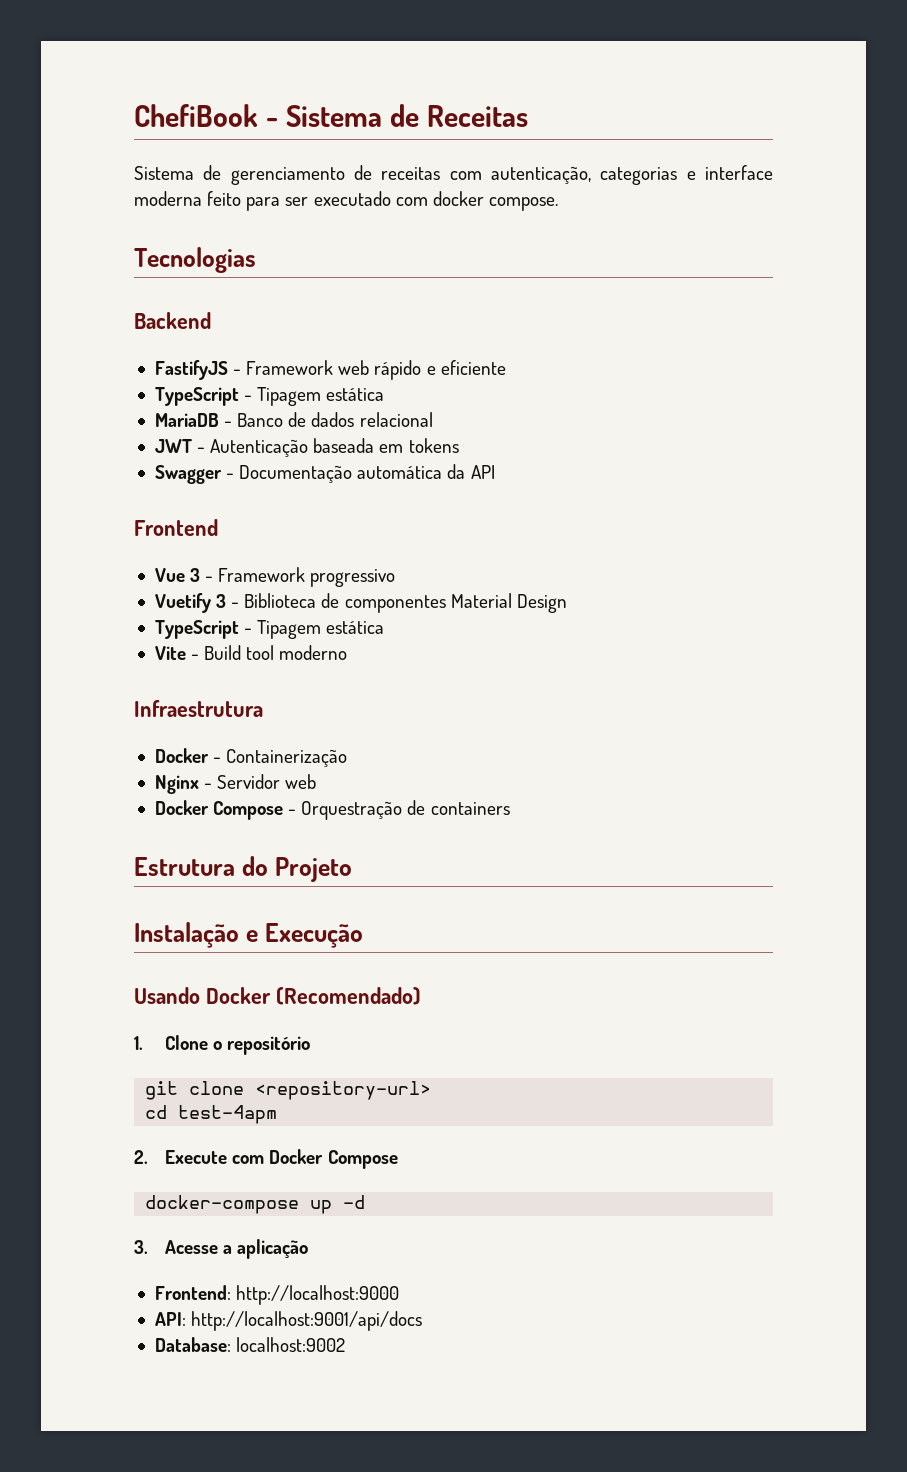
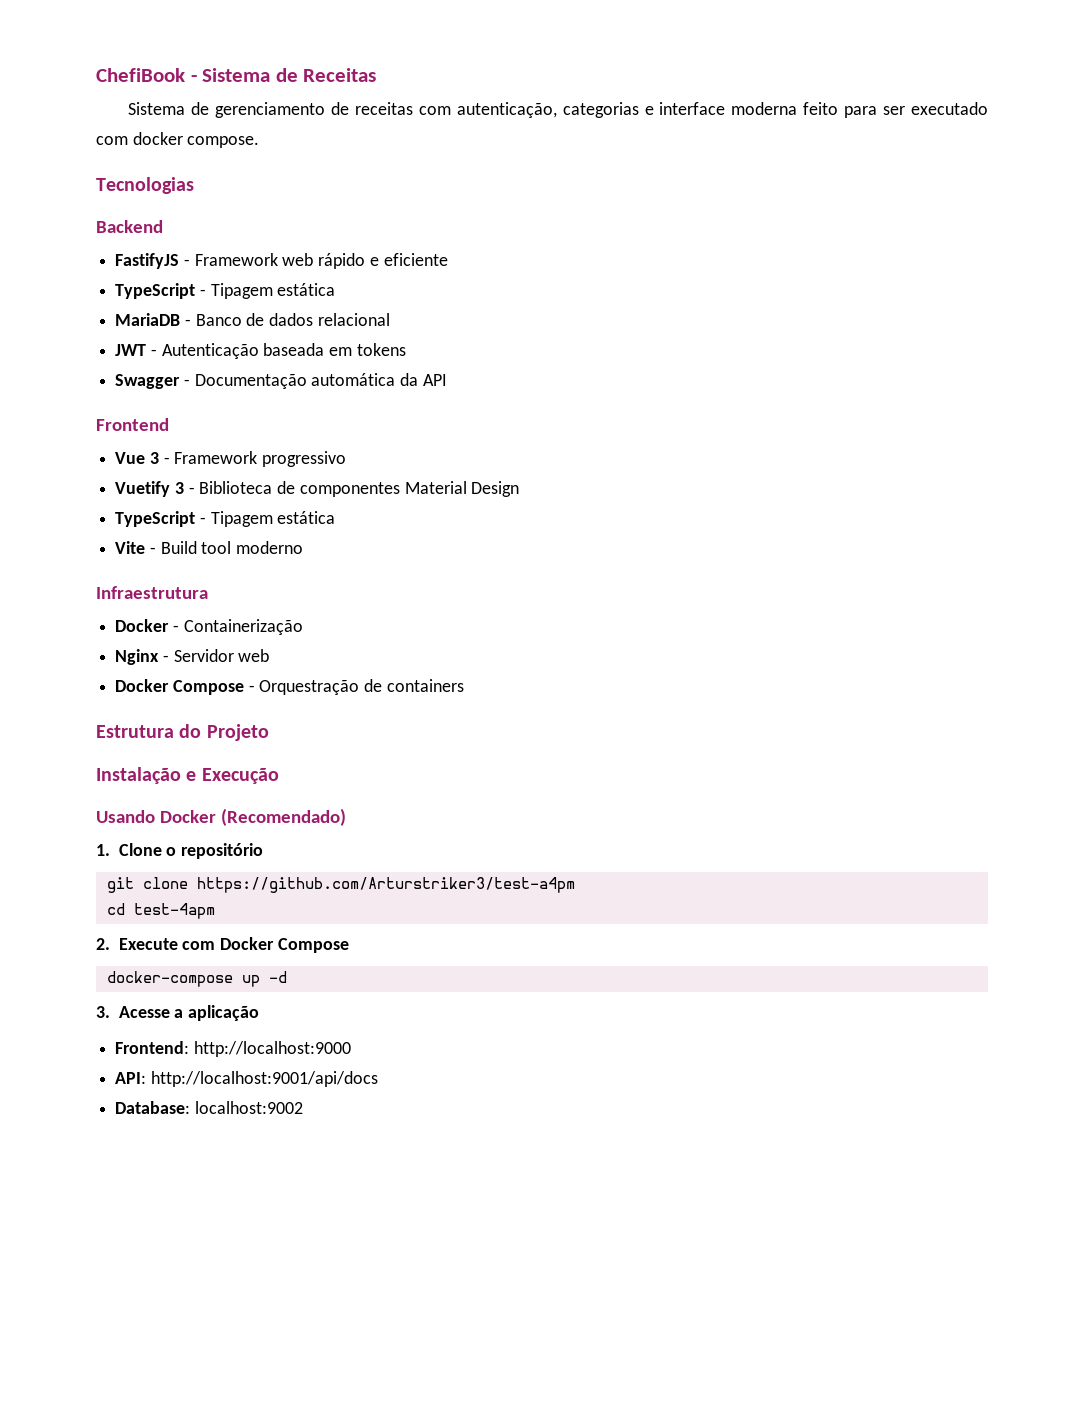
- git clone <repository-url>
+ git clone https://github.com/Arturstriker3/test-a4pm

